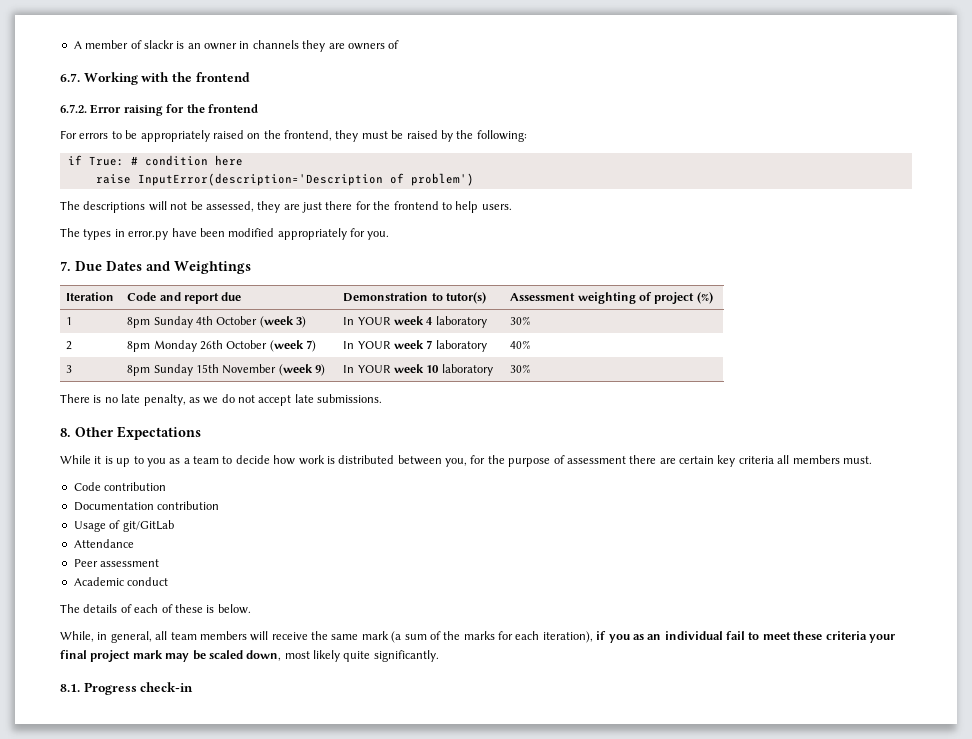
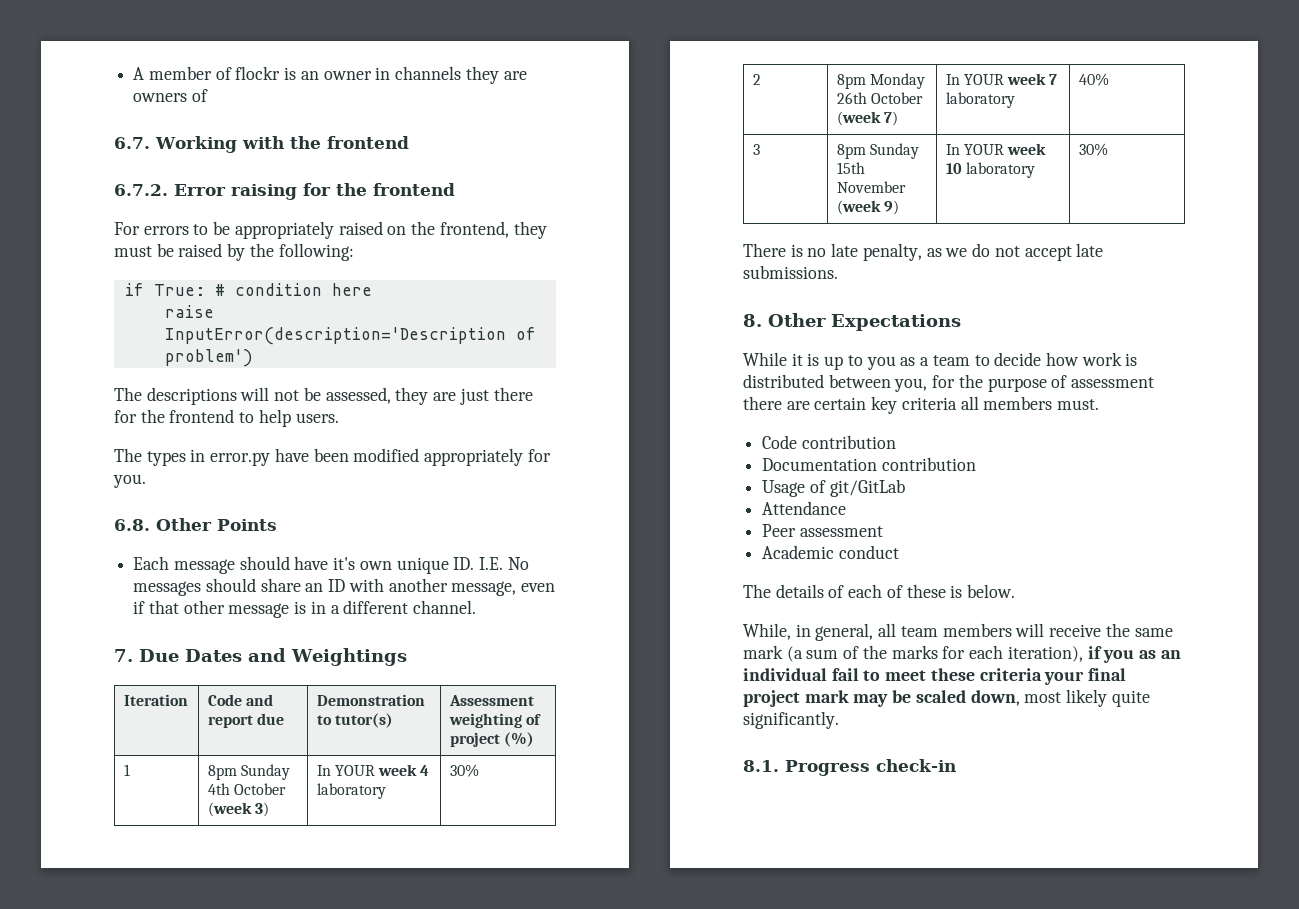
- A member of slackr is an owner in channels they are owners of
+ A member of flockr is an owner in channels they are owners of
+ 6.8. Other Points
+ Each message should have it's own unique ID. I.E. No messages should share an ID with another message, even if that other message is in a different channel.

